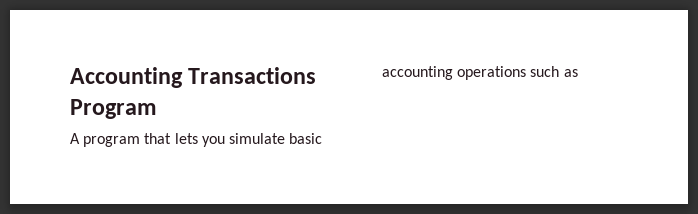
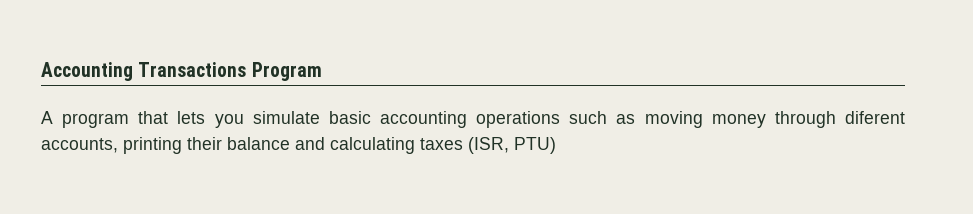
- A program that lets you simulate basic accounting operations such as
+ A program that lets you simulate basic accounting operations such as moving money through diferent accounts, printing their balance and calculating taxes (ISR, PTU)

